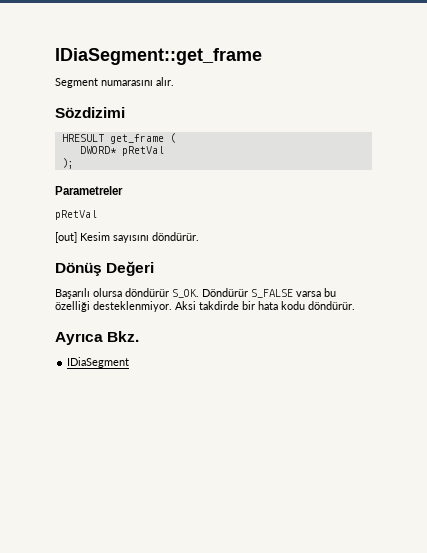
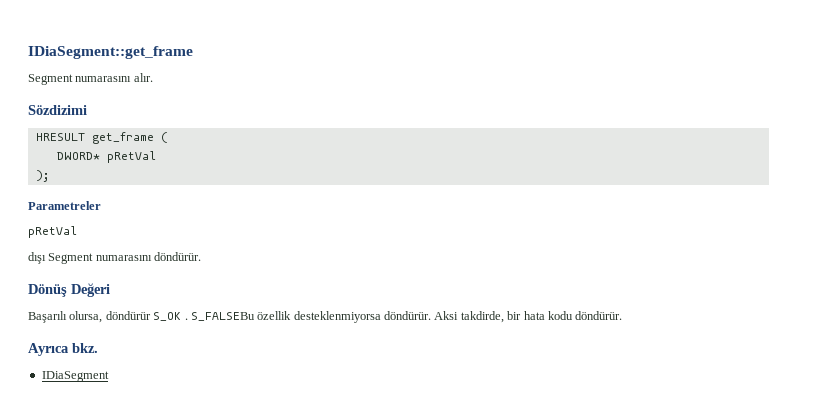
- [out] Kesim sayısını döndürür.
+ dışı Segment numarasını döndürür.
- Başarılı olursa döndürür S_OK. Döndürür S_FALSE varsa bu özelliği desteklenmiyor. Aksi takdirde bir hata kodu döndürür.
+ Başarılı olursa, döndürür S_OK . S_FALSEBu özellik desteklenmiyorsa döndürür. Aksi takdirde, bir hata kodu döndürür.
- Ayrıca Bkz.
+ Ayrıca bkz.

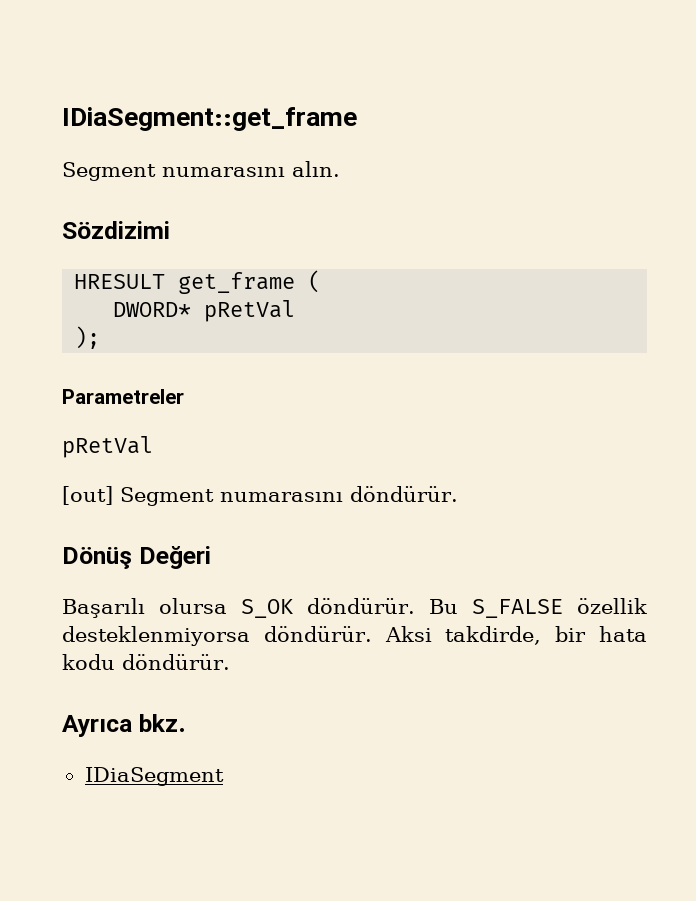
- Segment numarasını alır.
+ Segment numarasını alın.
- dışı Segment numarasını döndürür.
+ [out] Segment numarasını döndürür.
- Başarılı olursa, döndürür S_OK . S_FALSEBu özellik desteklenmiyorsa döndürür.
+ Başarılı olursa S_OK döndürür. Bu S_FALSE özellik desteklenmiyorsa döndürür.

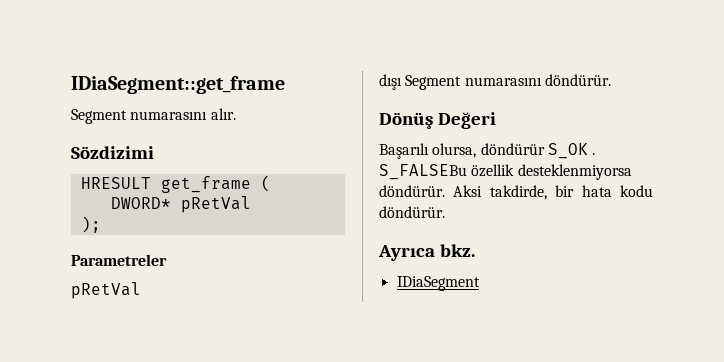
- Segment numarasını alın.
+ Segment numarasını alır.
- [out] Segment numarasını döndürür.
+ dışı Segment numarasını döndürür.
- Başarılı olursa S_OK döndürür. Bu S_FALSE özellik desteklenmiyorsa döndürür.
+ Başarılı olursa, döndürür S_OK . S_FALSEBu özellik desteklenmiyorsa döndürür.

